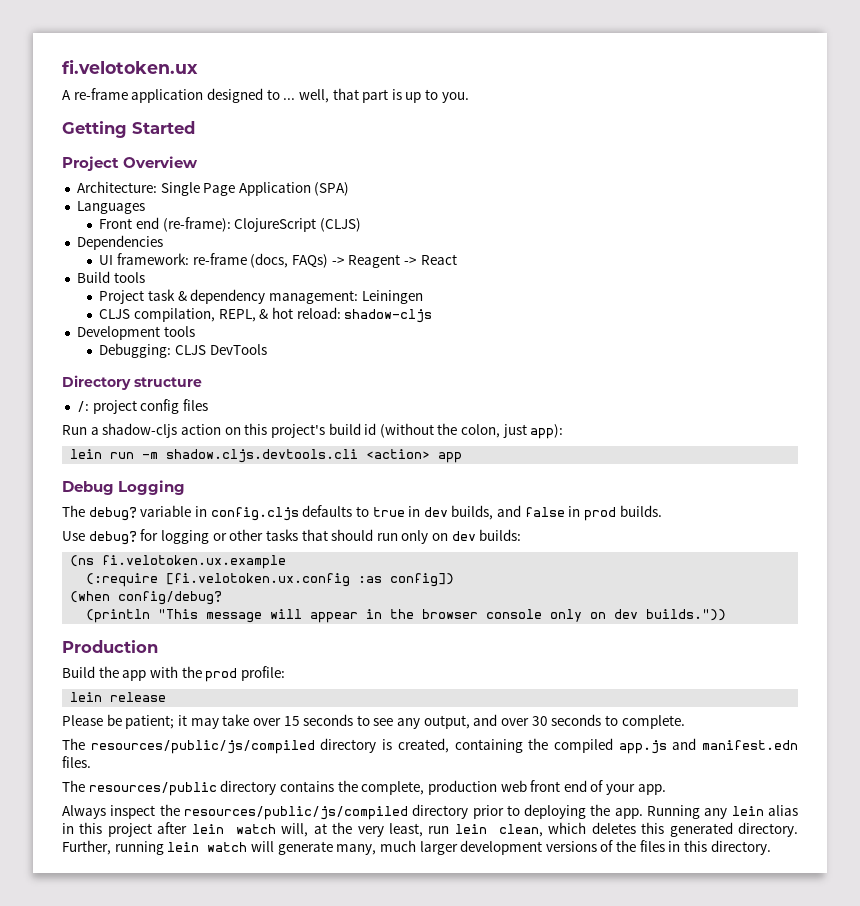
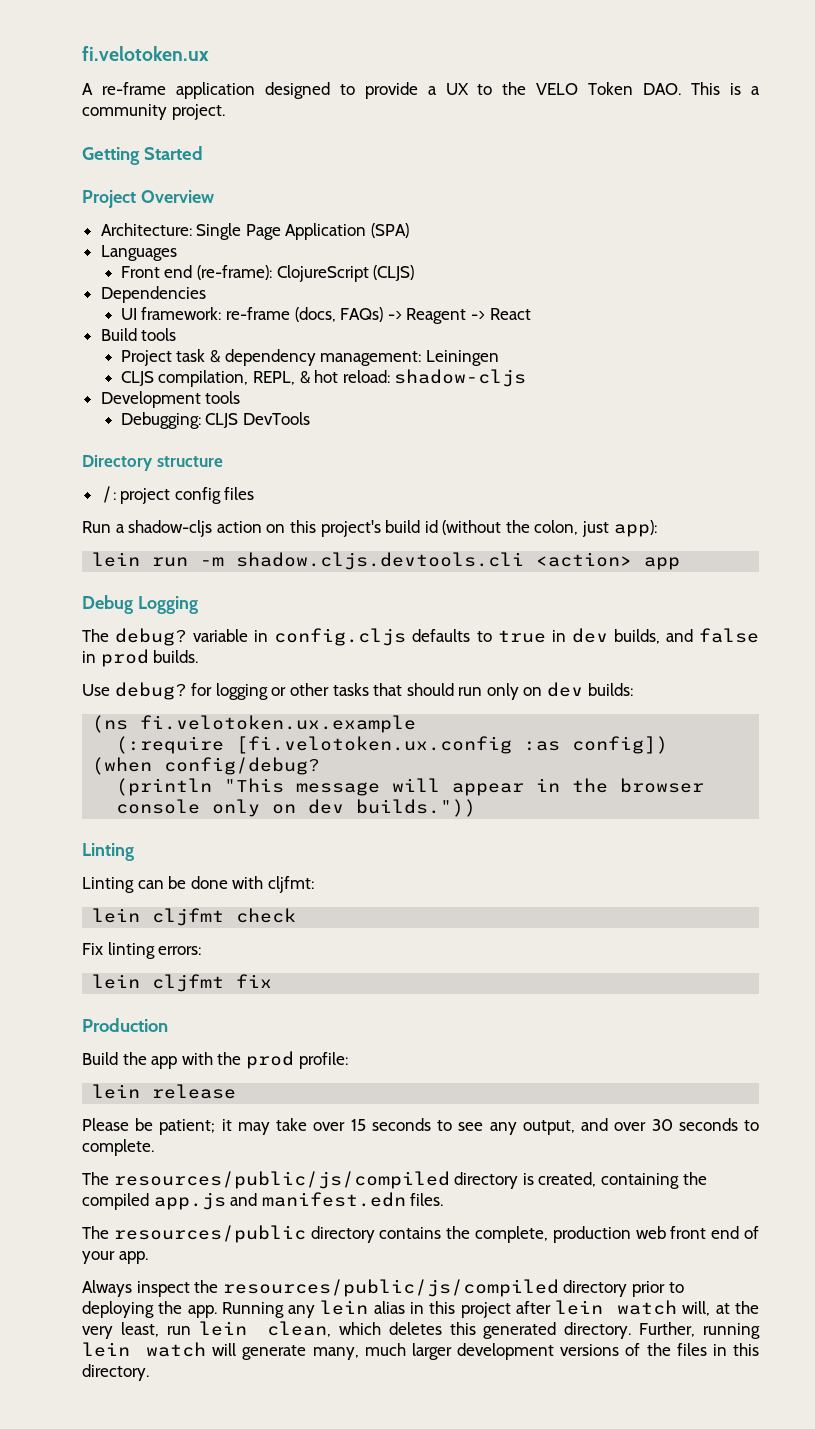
- A re-frame application designed to ... well, that part is up to you.
+ A re-frame application designed to provide a UX to the VELO Token DAO. This is a community project.
  (println "This message will appear in the browser console only on dev builds."))
+ Linting
+ Linting can be done with cljfmt:
+ lein cljfmt check
+ Fix linting errors:
+ lein cljfmt fix

